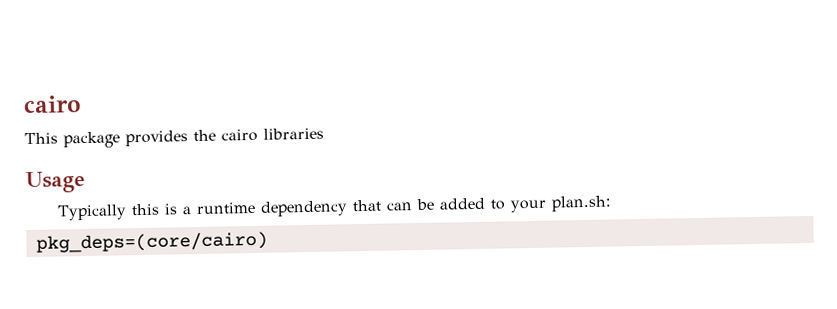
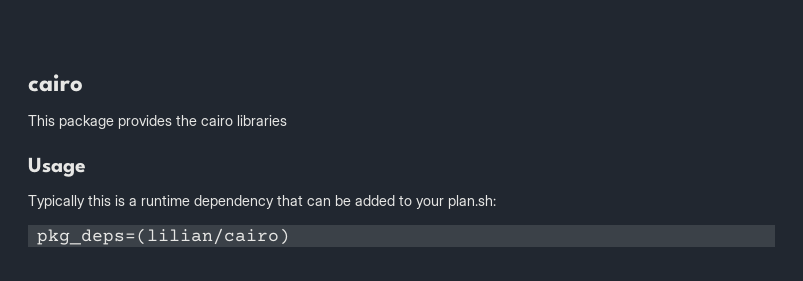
- pkg_deps=(core/cairo)
+ pkg_deps=(lilian/cairo)

